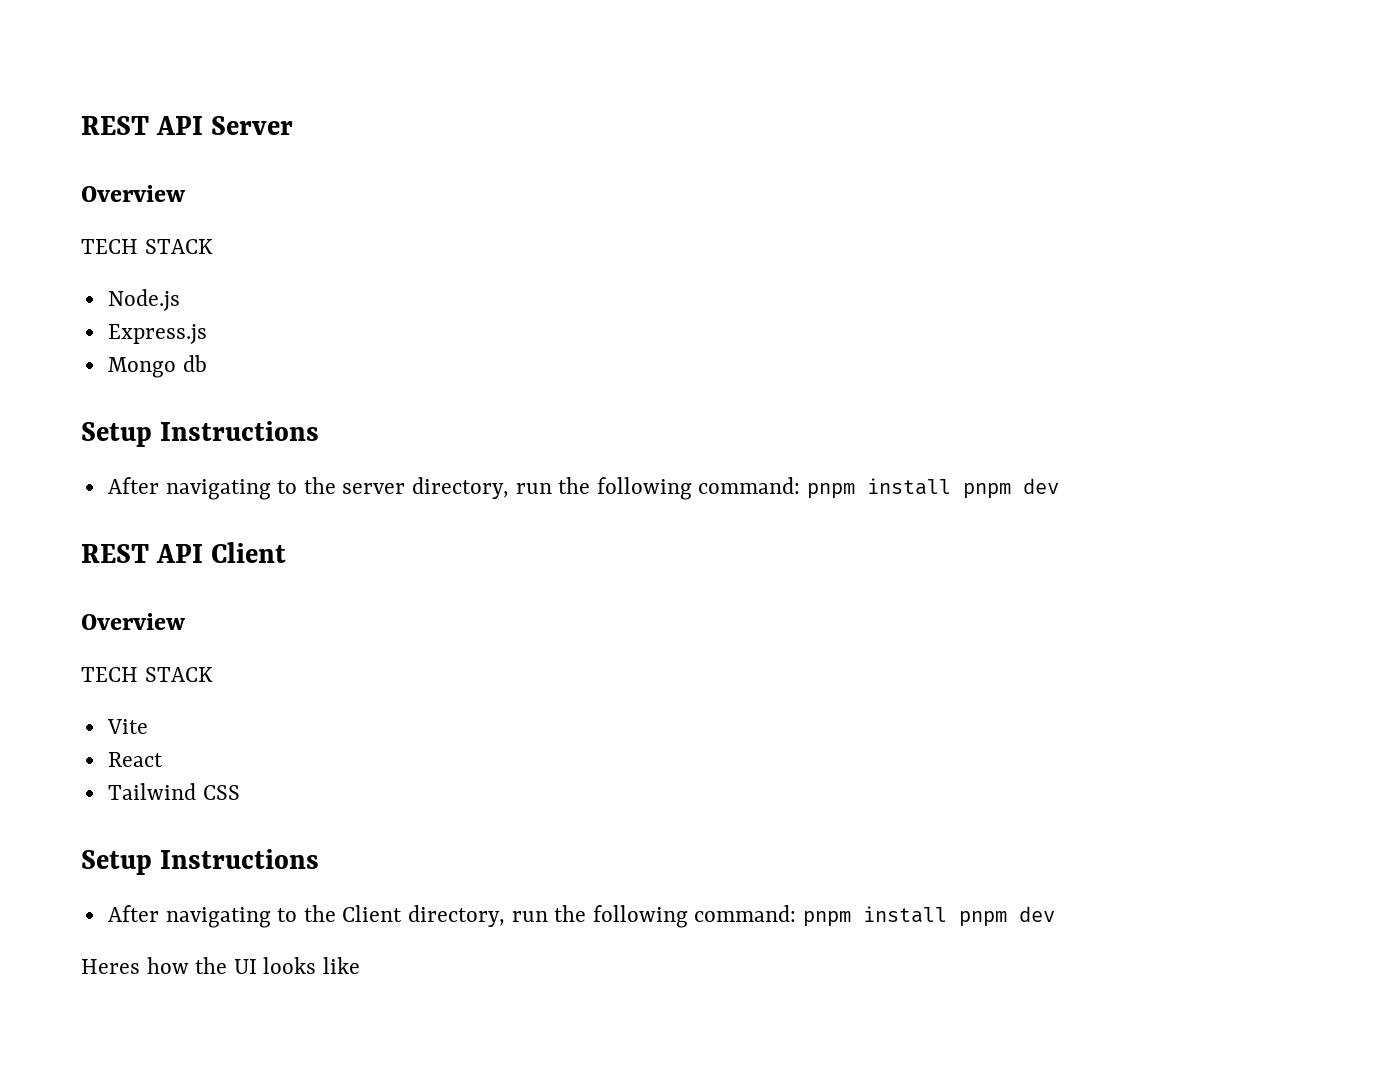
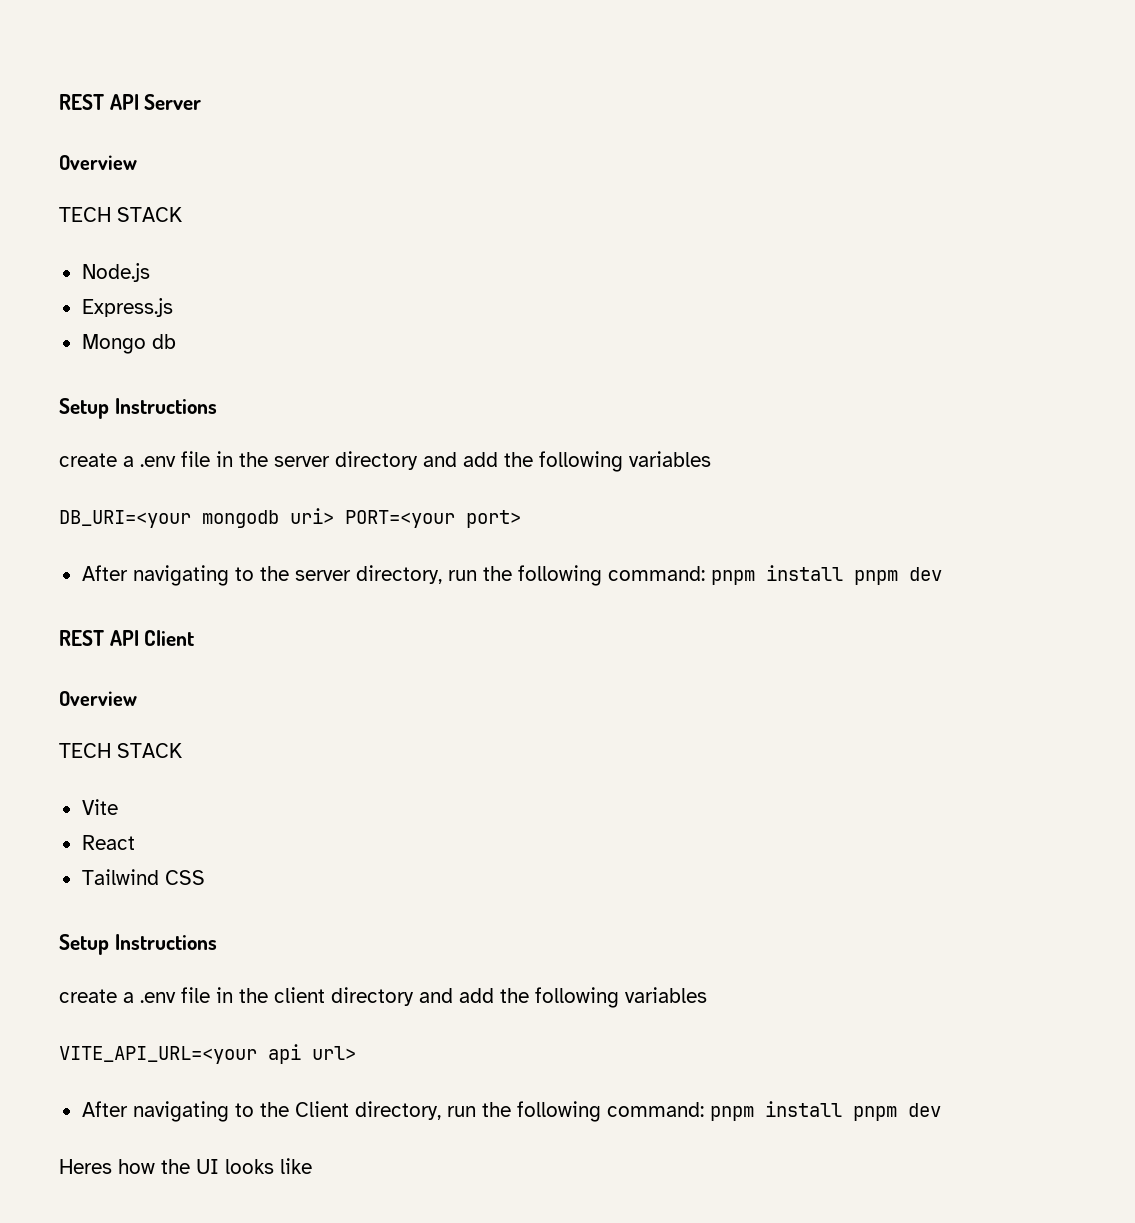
+ create a .env file in the server directory and add the following variables
+ DB_URI=<your mongodb uri> PORT=<your port>
+ create a .env file in the client directory and add the following variables
+ VITE_API_URL=<your api url>

